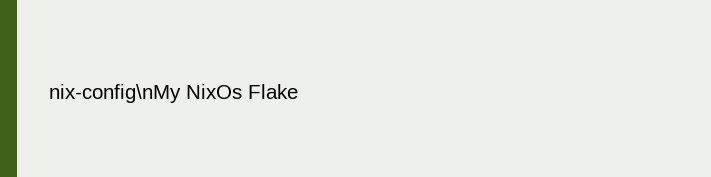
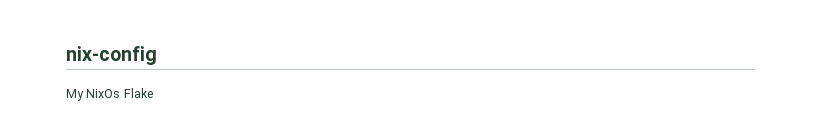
- nix-config\nMy NixOs Flake
+ nix-config
+ My NixOs Flake

